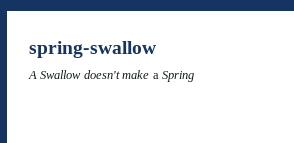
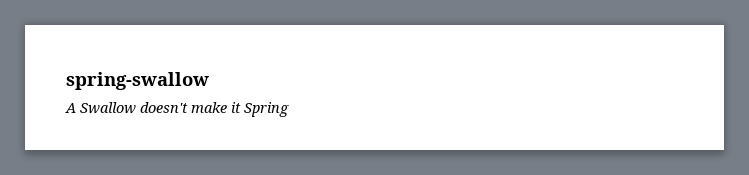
- A Swallow doesn't make a Spring
+ A Swallow doesn't make it Spring

